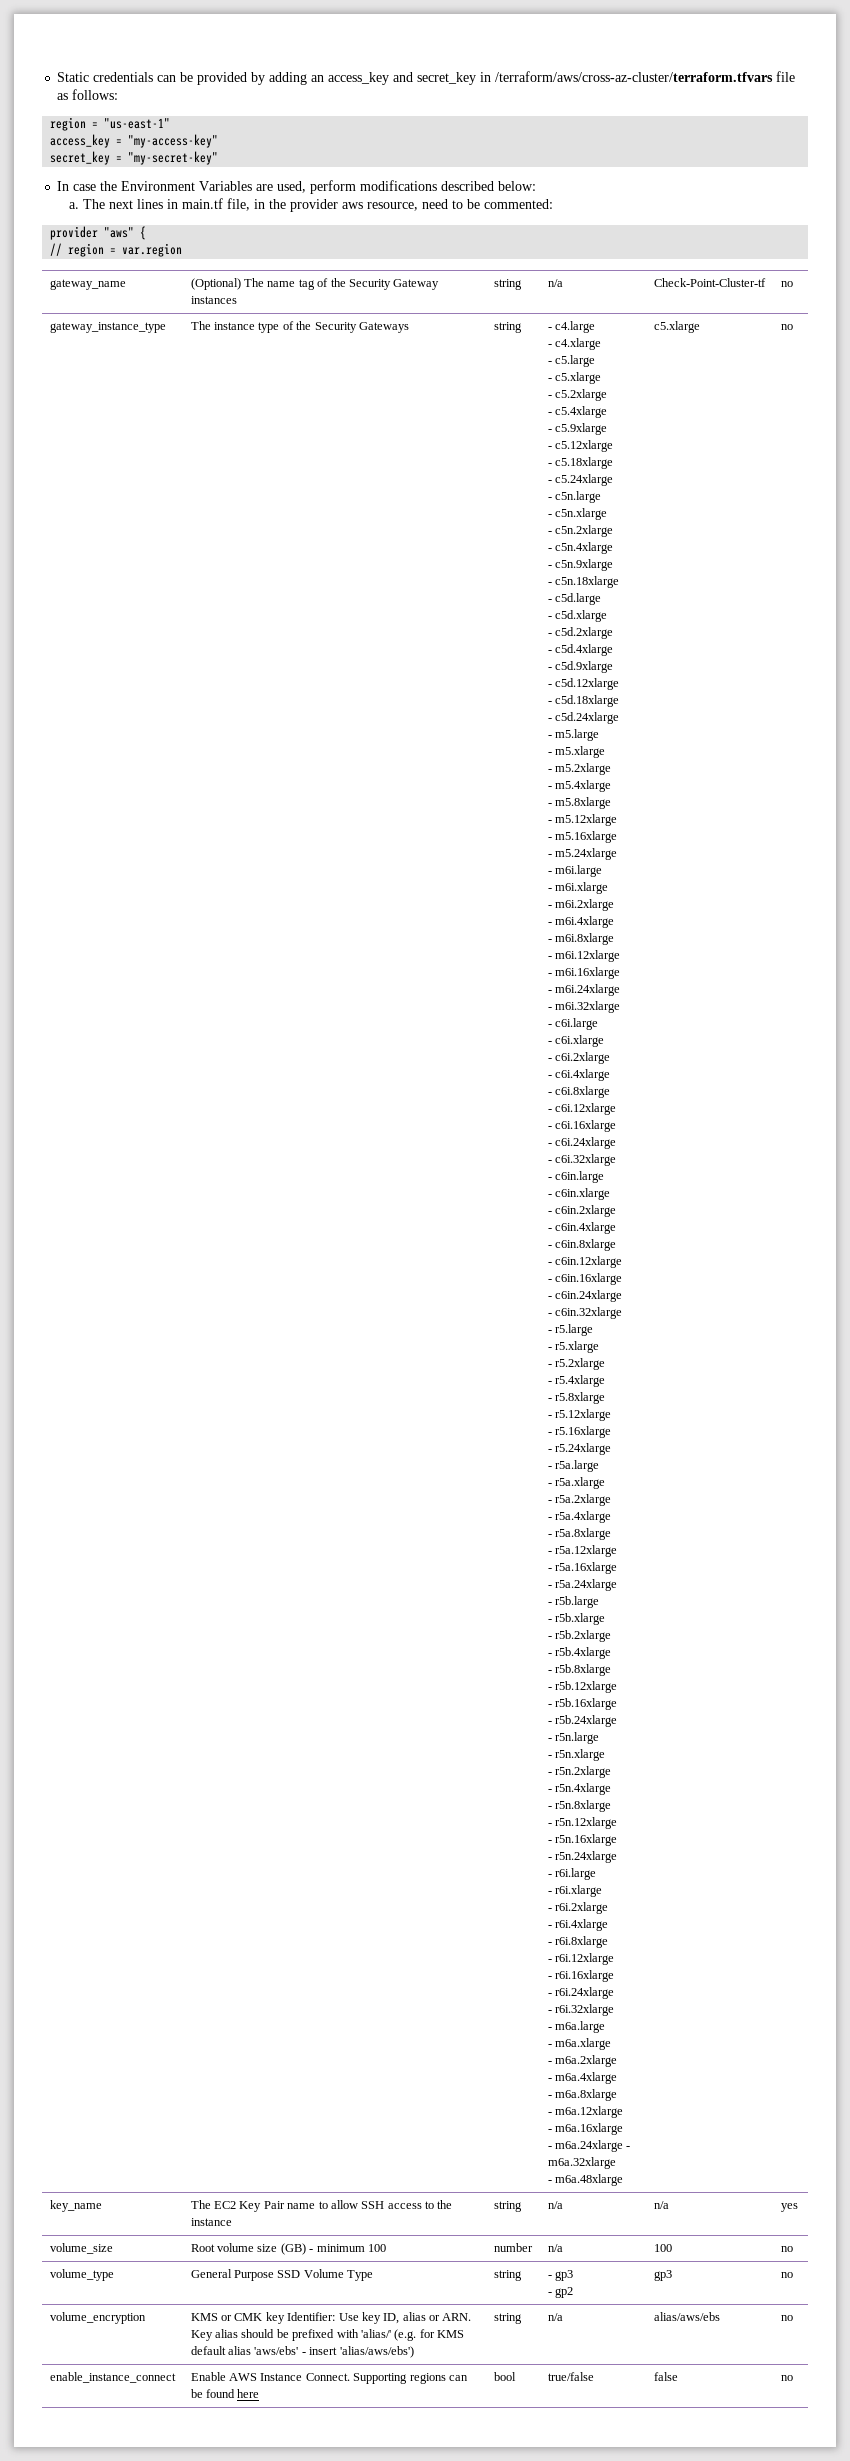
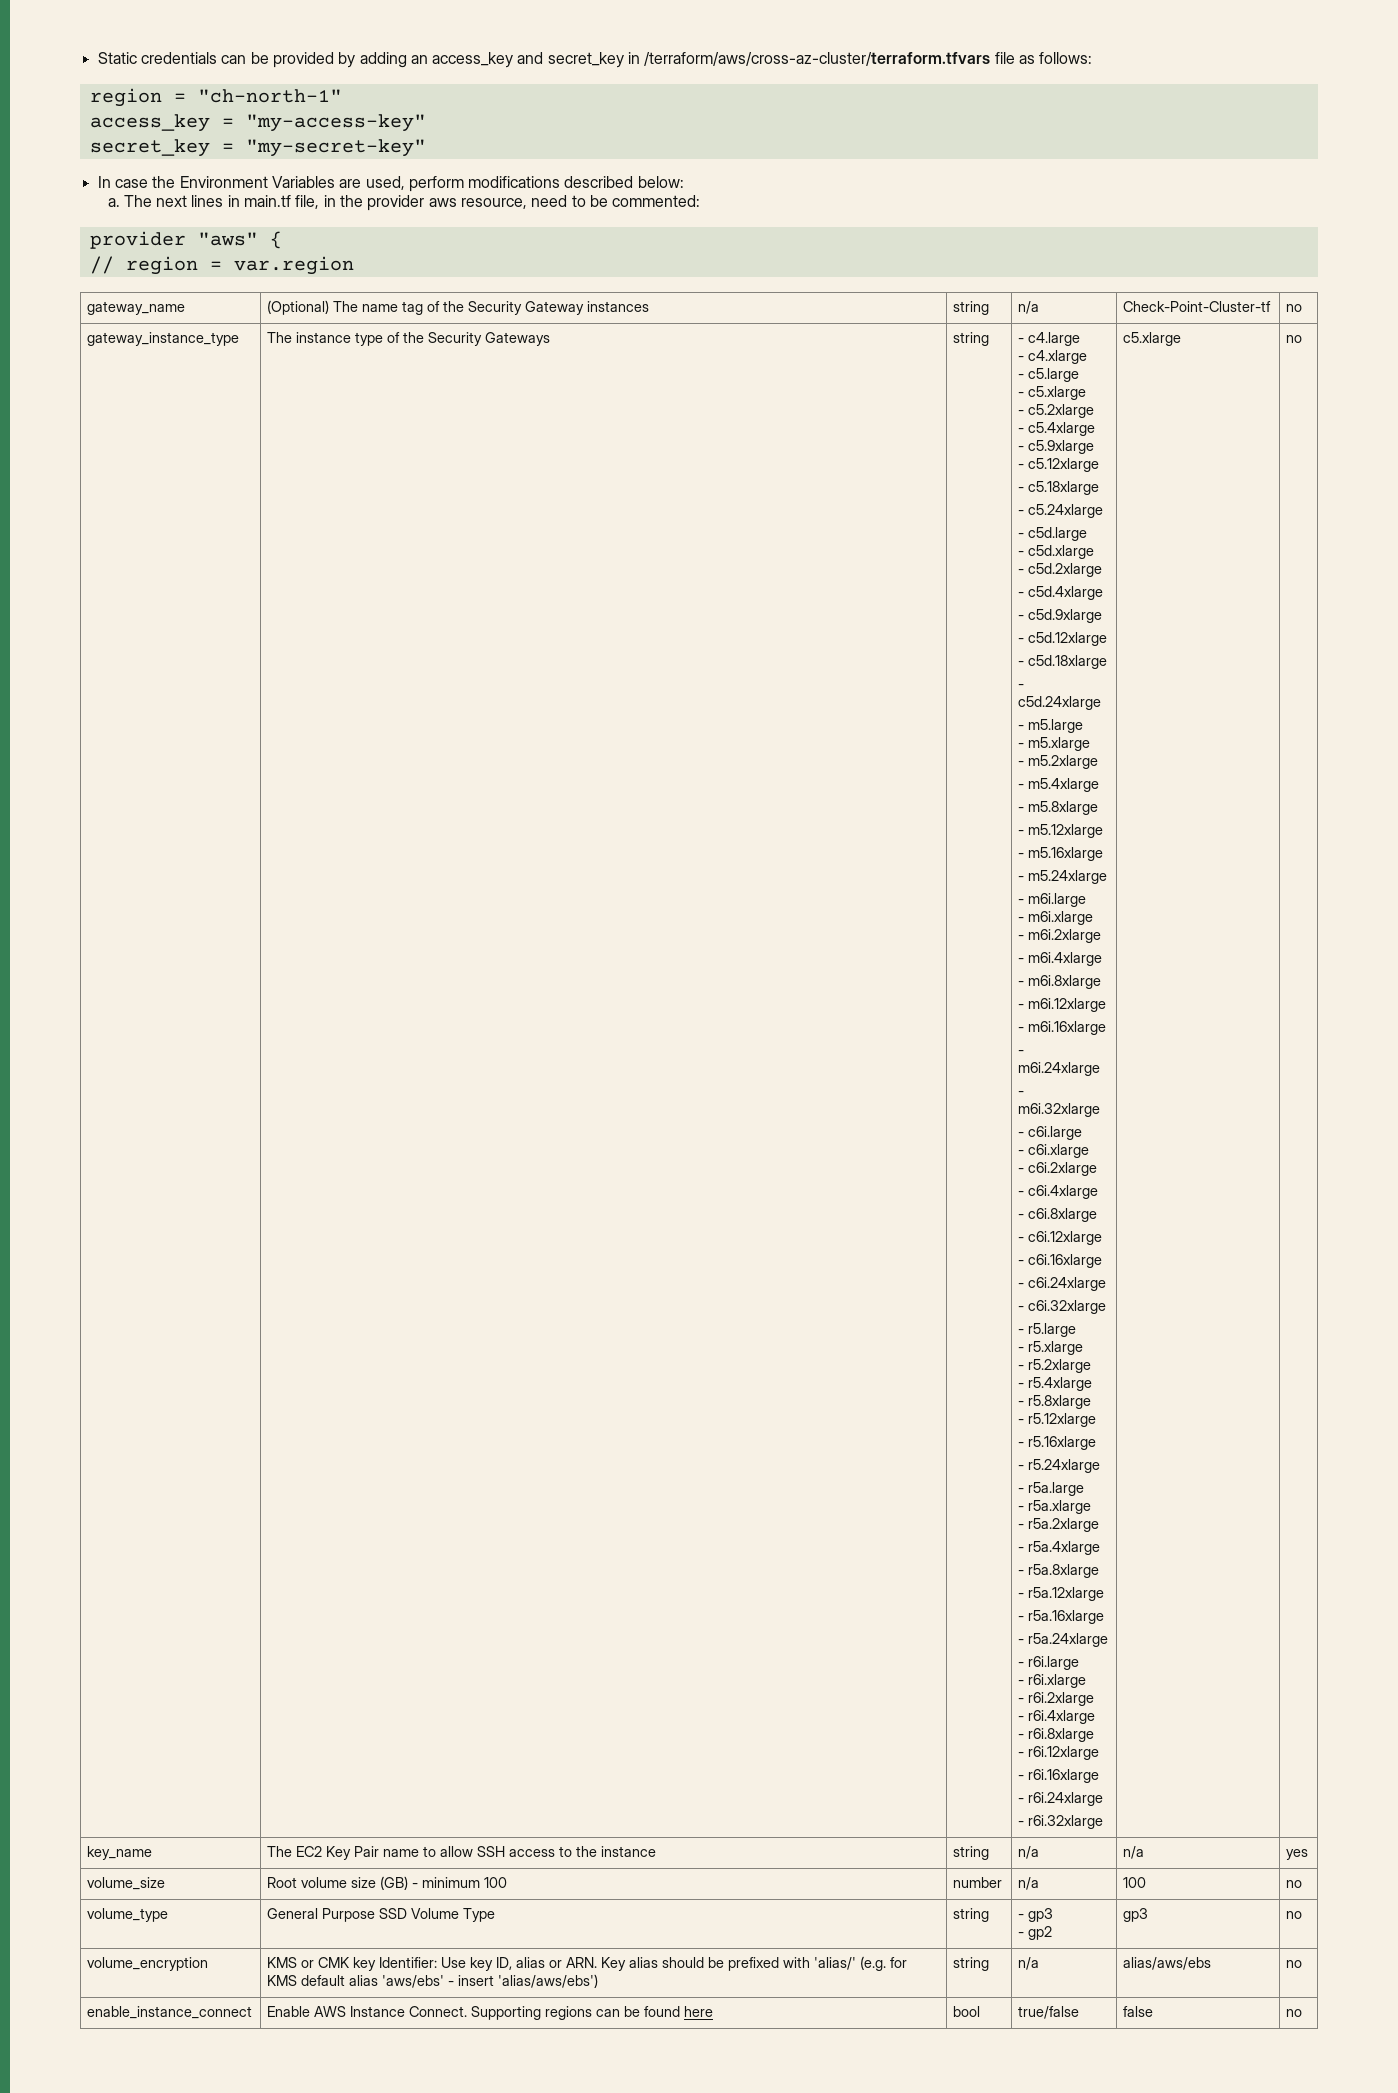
- region = "us-east-1"
+ region = "ch-north-1"
- - c5n.large
- - c5n.xlarge
- - c5n.2xlarge
- - c5n.4xlarge
- - c5n.9xlarge
- - c5n.18xlarge
- - c6in.large
- - c6in.xlarge
- - c6in.2xlarge
- - c6in.4xlarge
- - c6in.8xlarge
- - c6in.12xlarge
- - c6in.16xlarge
- - c6in.24xlarge
- - c6in.32xlarge
- - r5b.large
- - r5b.xlarge
- - r5b.2xlarge
- - r5b.4xlarge
- - r5b.8xlarge
- - r5b.12xlarge
- - r5b.16xlarge
- - r5b.24xlarge
- - r5n.large
- - r5n.xlarge
- - r5n.2xlarge
- - r5n.4xlarge
- - r5n.8xlarge
- - r5n.12xlarge
- - r5n.16xlarge
- - r5n.24xlarge
- - m6a.large
- - m6a.xlarge
- - m6a.2xlarge
- - m6a.4xlarge
- - m6a.8xlarge
- - m6a.12xlarge
- - m6a.16xlarge
- - m6a.24xlarge - m6a.32xlarge
- - m6a.48xlarge

